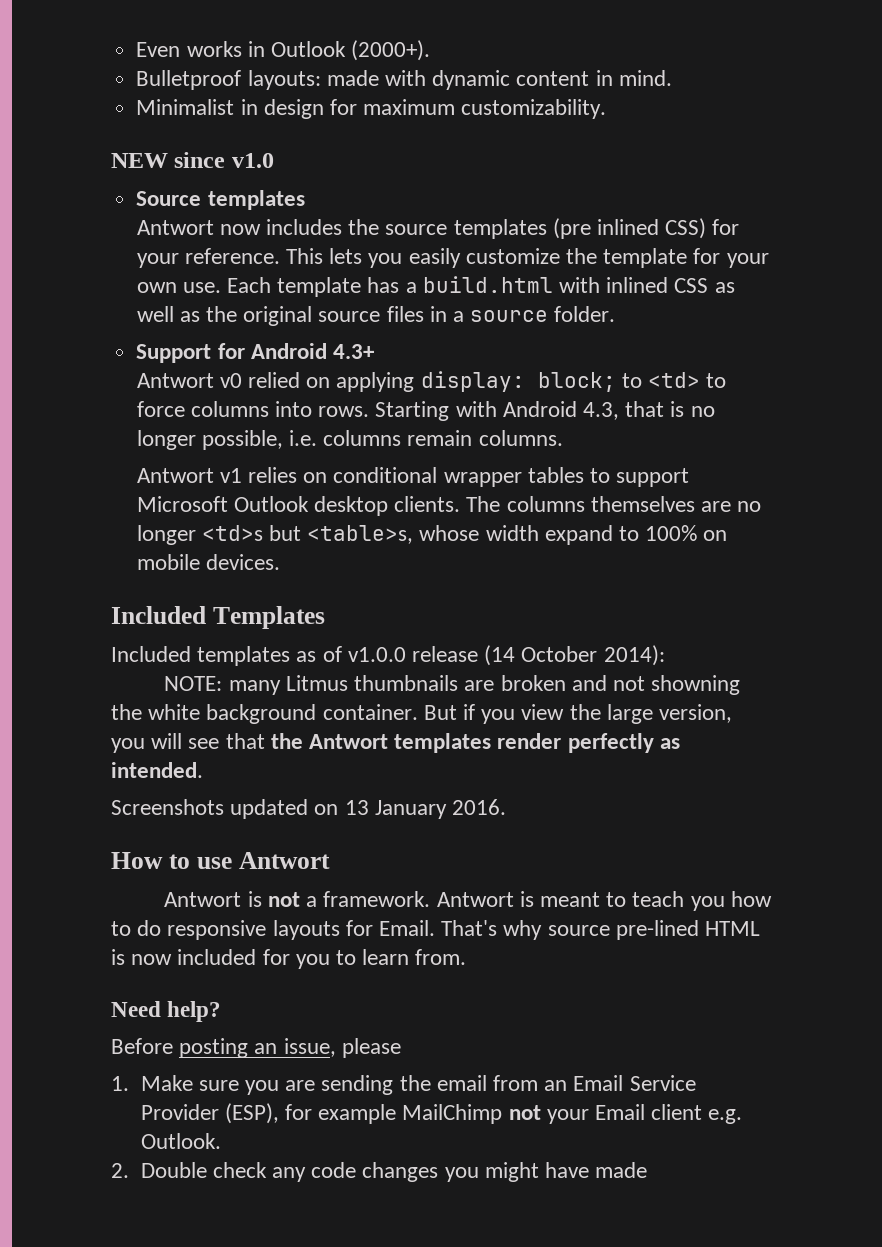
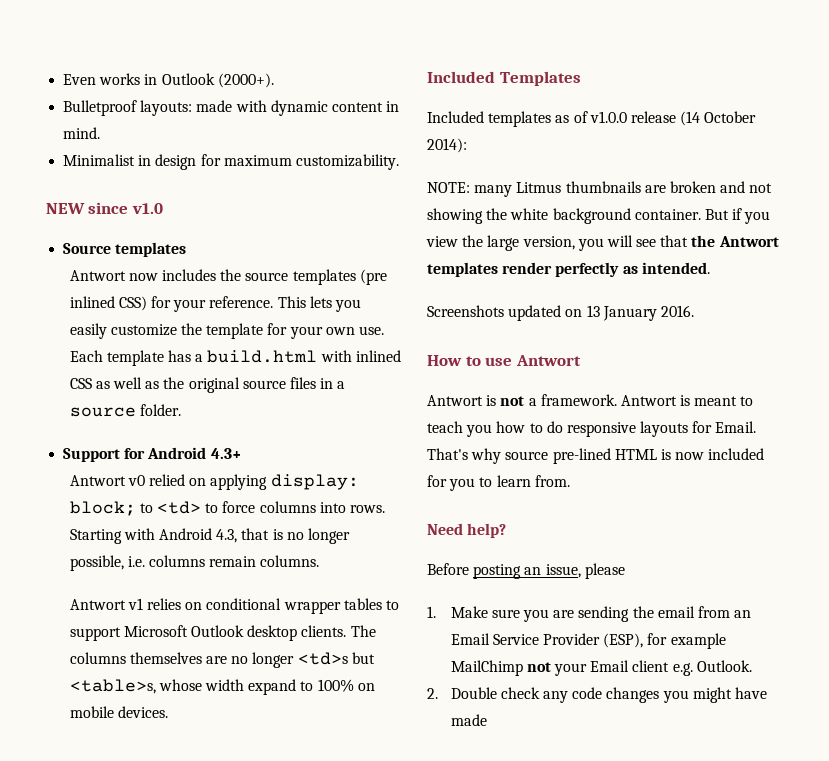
- NOTE: many Litmus thumbnails are broken and not showning the white background container.
+ NOTE: many Litmus thumbnails are broken and not showing the white background container.

